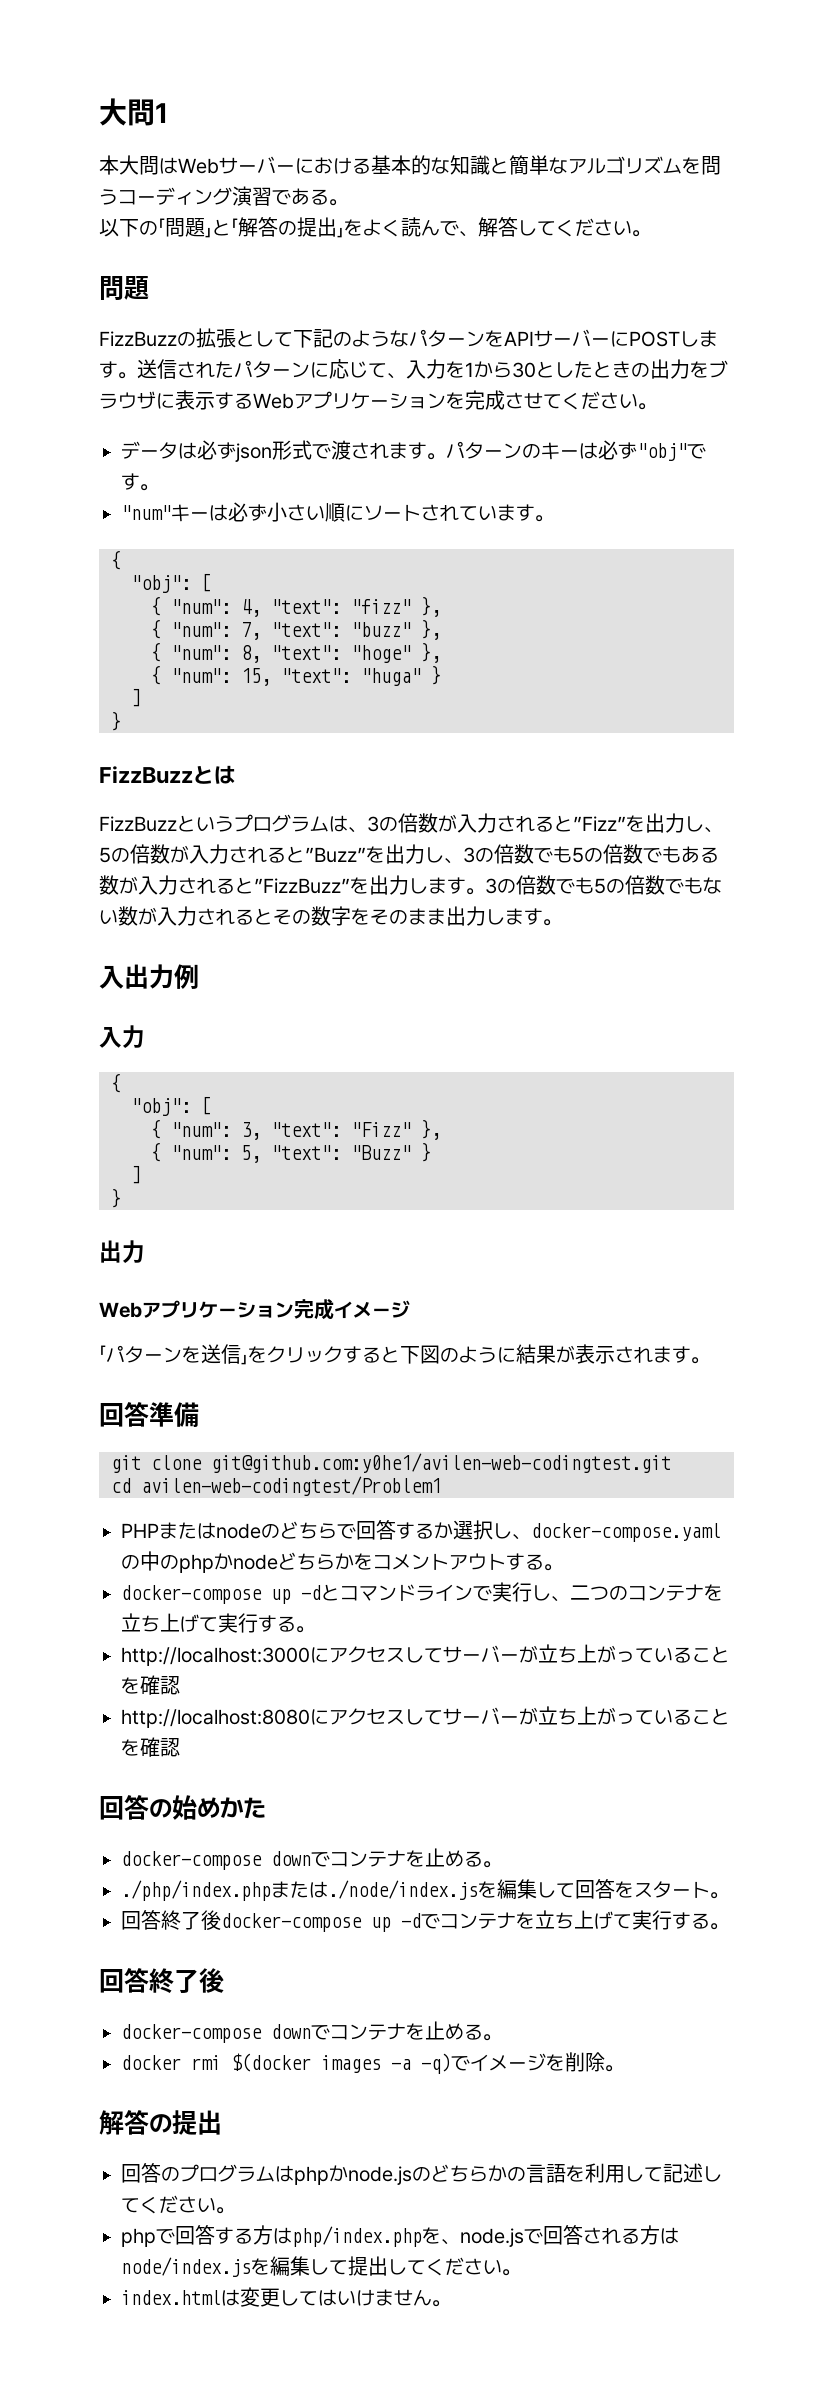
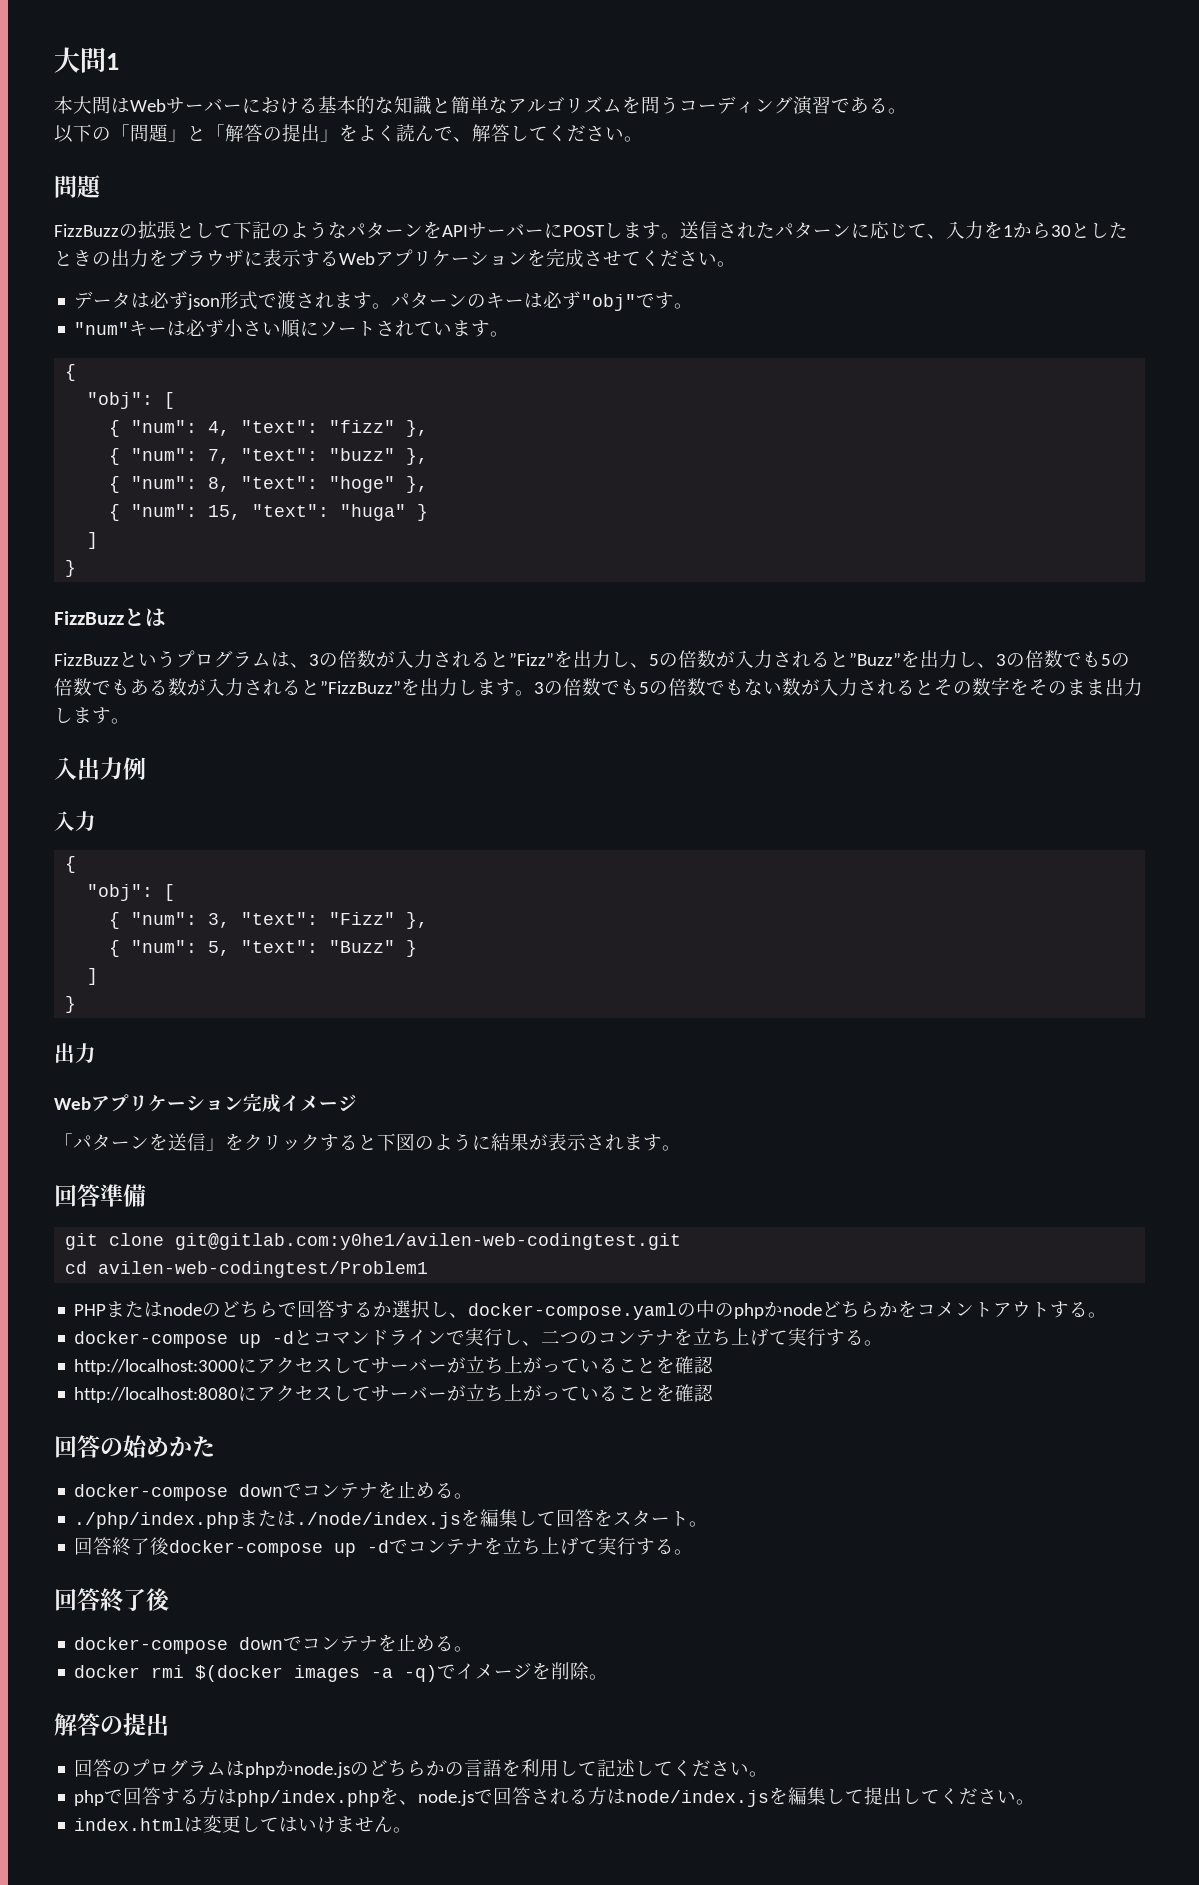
- git clone git@github.com:y0he1/avilen-web-codingtest.git
+ git clone git@gitlab.com:y0he1/avilen-web-codingtest.git

